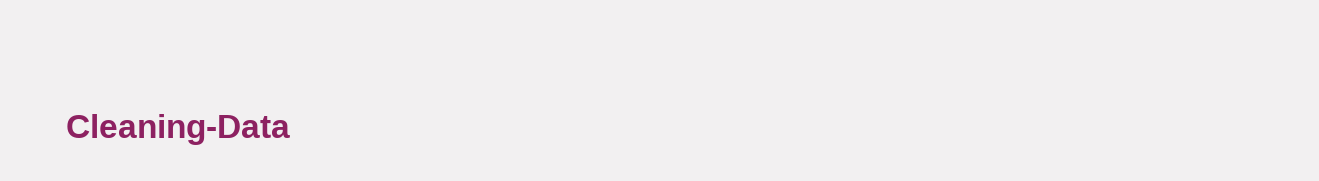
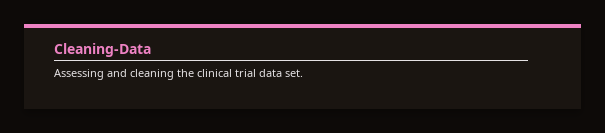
+ Assessing and cleaning the clinical trial data set.

